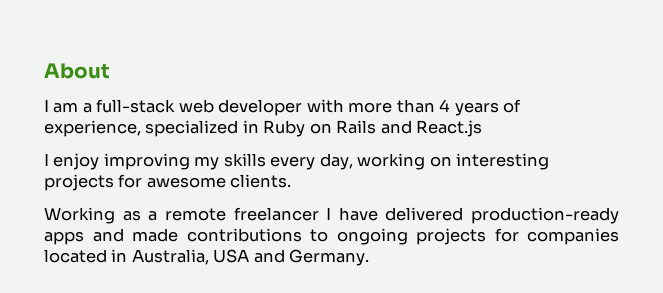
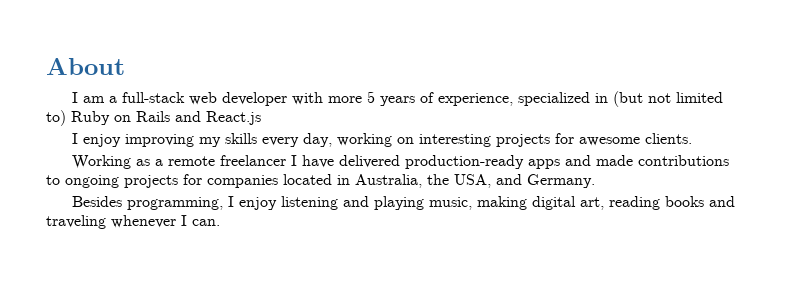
- I am a full-stack web developer with more than 4 years of experience, specialized in Ruby on Rails and React.js
+ I am a full-stack web developer with more 5 years of experience, specialized in (but not limited to) Ruby on Rails and React.js
- Working as a remote freelancer I have delivered production-ready apps and made contributions to ongoing projects for companies located in Australia, USA and Germany.
+ Working as a remote freelancer I have delivered production-ready apps and made contributions to ongoing projects for companies located in Australia, the USA, and Germany.
+ Besides programming, I enjoy listening and playing music, making digital art, reading books and traveling whenever I can.

